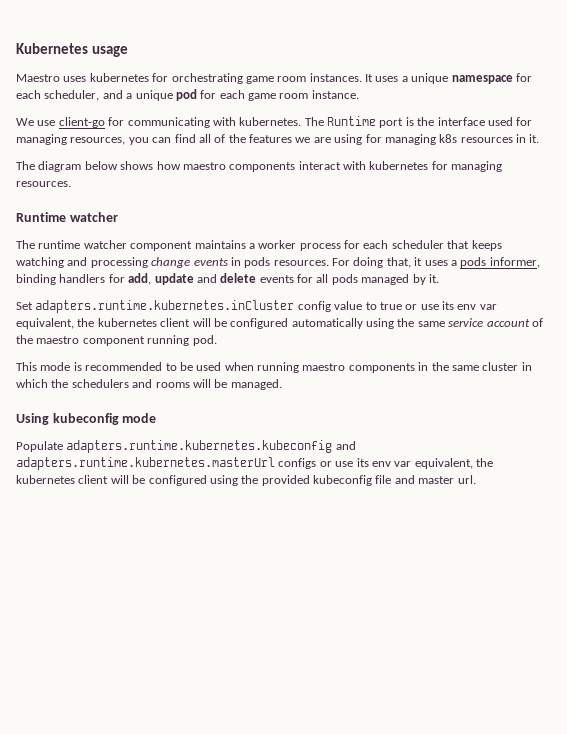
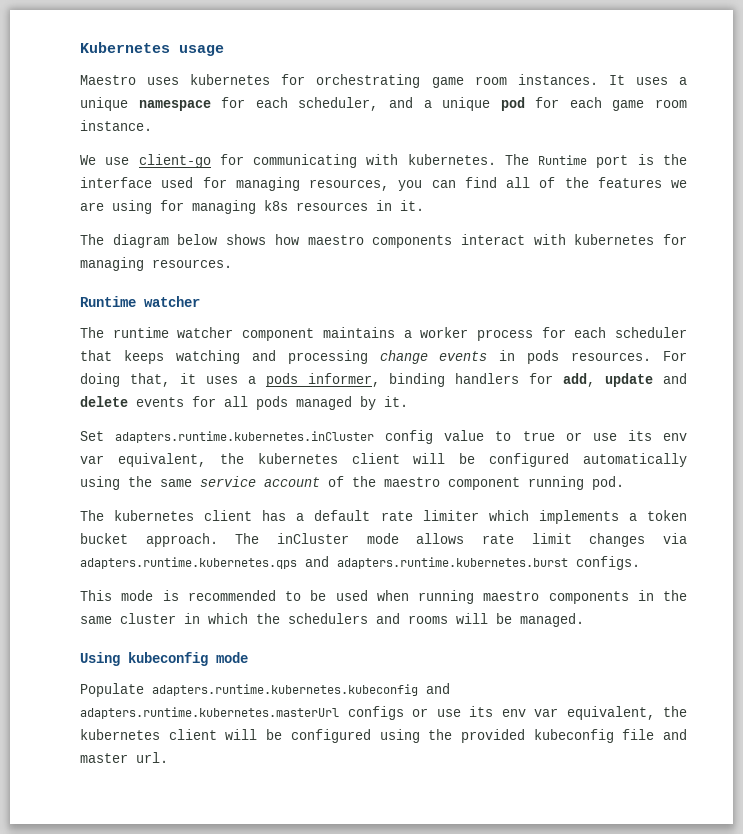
+ The kubernetes client has a default rate limiter which implements a token bucket approach. The inCluster mode allows rate limit changes via adapters.runtime.kubernetes.qps and adapters.runtime.kubernetes.burst configs.

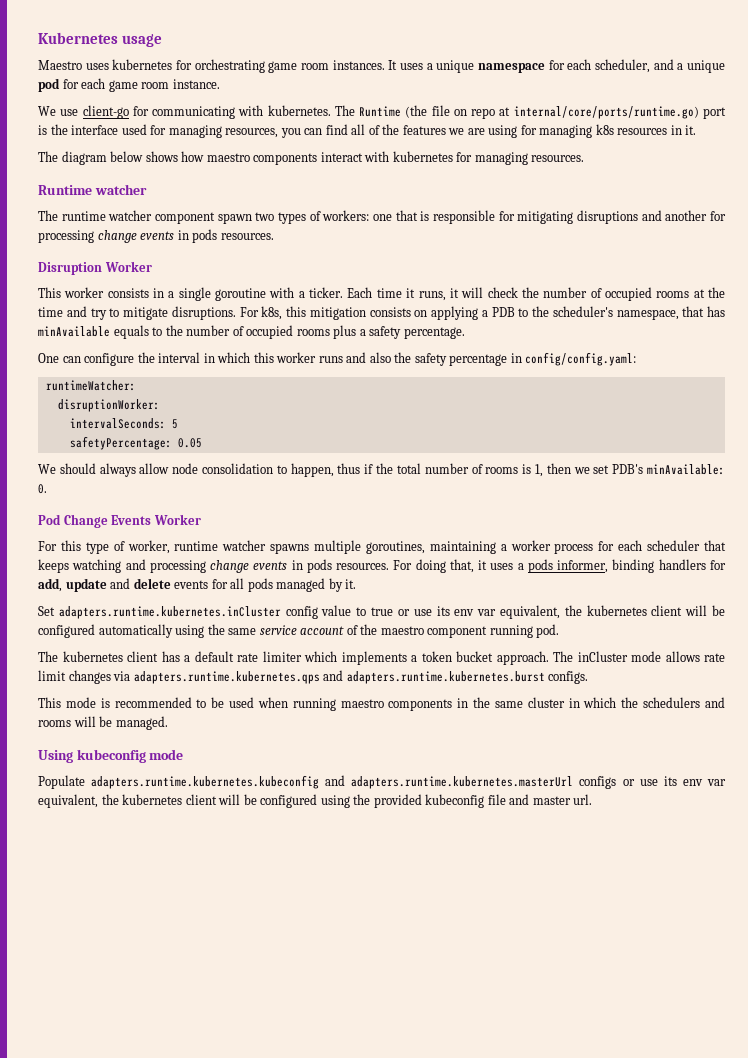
- The Runtime port is the interface used for managing resources, you can find all of the features we are using for managing k8s resources in it.
+ The Runtime (the file on repo at internal/core/ports/runtime.go) port is the interface used for managing resources, you can find all of the features we are using for managing k8s resources in it.
- The runtime watcher component maintains a worker process for each scheduler that keeps watching and processing change events in pods resources.
+ The runtime watcher component spawn two types of workers: one that is responsible for mitigating disruptions and another for processing change events in pods resources.
+ Disruption Worker
+ This worker consists in a single goroutine with a ticker. Each time it runs, it will check the number of occupied rooms at the time and try to mitigate disruptions. For k8s, this mitigation consists on applying a PDB to the scheduler's namespace, that has minAvailable equals to the number of occupied rooms plus a safety percentage.
+ One can configure the interval in which this worker runs and also the safety percentage in config/config.yaml:
+ runtimeWatcher:
+ disruptionWorker:
+ intervalSeconds: 5
+ safetyPercentage: 0.05
+ We should always allow node consolidation to happen, thus if the total number of rooms is 1, then we set PDB's minAvailable: 0.
+ Pod Change Events Worker
+ For this type of worker, runtime watcher spawns multiple goroutines, maintaining a worker process for each scheduler that keeps watching and processing change events in pods resources.

